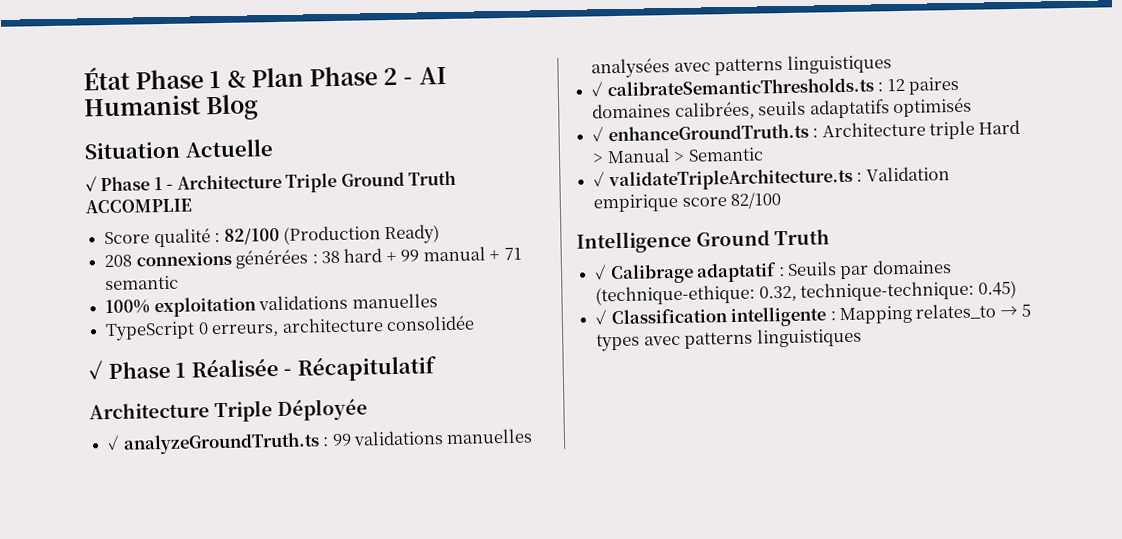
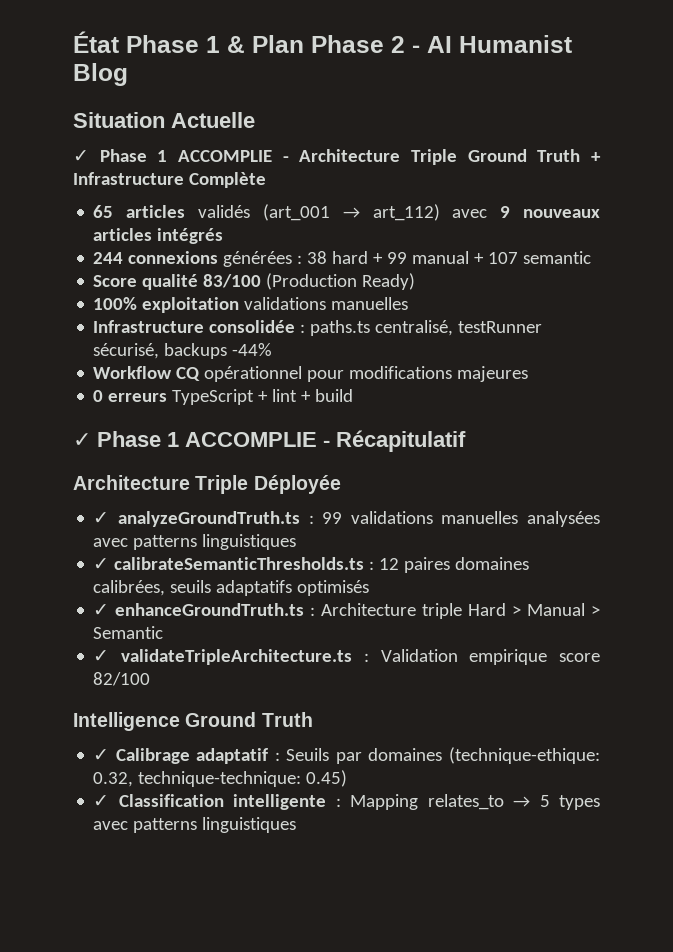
- ✓ Phase 1 - Architecture Triple Ground Truth ACCOMPLIE
- Score qualité : 82/100 (Production Ready)
- 208 connexions générées : 38 hard + 99 manual + 71 semantic
+ ✓ Phase 1 ACCOMPLIE - Architecture Triple Ground Truth + Infrastructure Complète
+ 65 articles validés (art_001 → art_112) avec 9 nouveaux articles intégrés
+ 244 connexions générées : 38 hard + 99 manual + 107 semantic
+ Score qualité 83/100 (Production Ready)
- TypeScript 0 erreurs, architecture consolidée
- ✓ Phase 1 Réalisée - Récapitulatif
+ Infrastructure consolidée : paths.ts centralisé, testRunner sécurisé, backups -44%
+ Workflow CQ opérationnel pour modifications majeures
+ 0 erreurs TypeScript + lint + build
+ ✓ Phase 1 ACCOMPLIE - Récapitulatif

